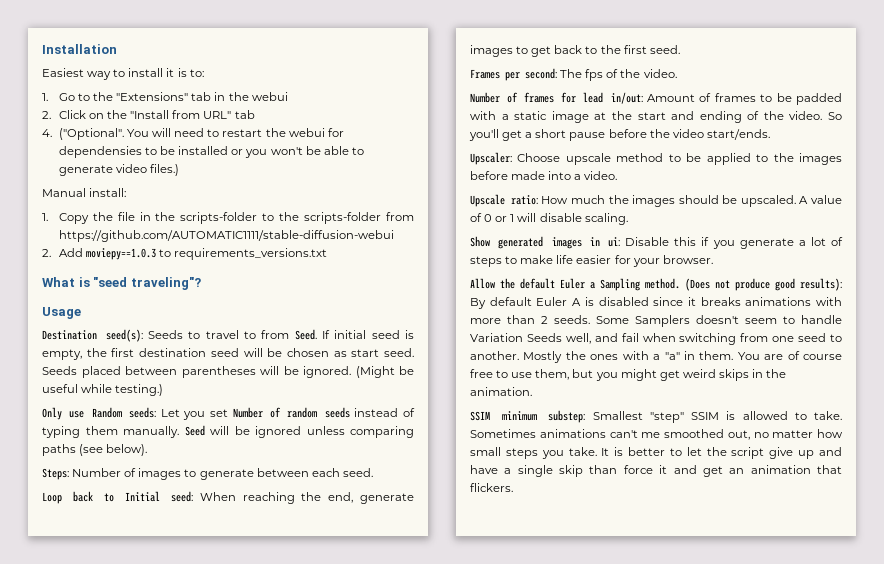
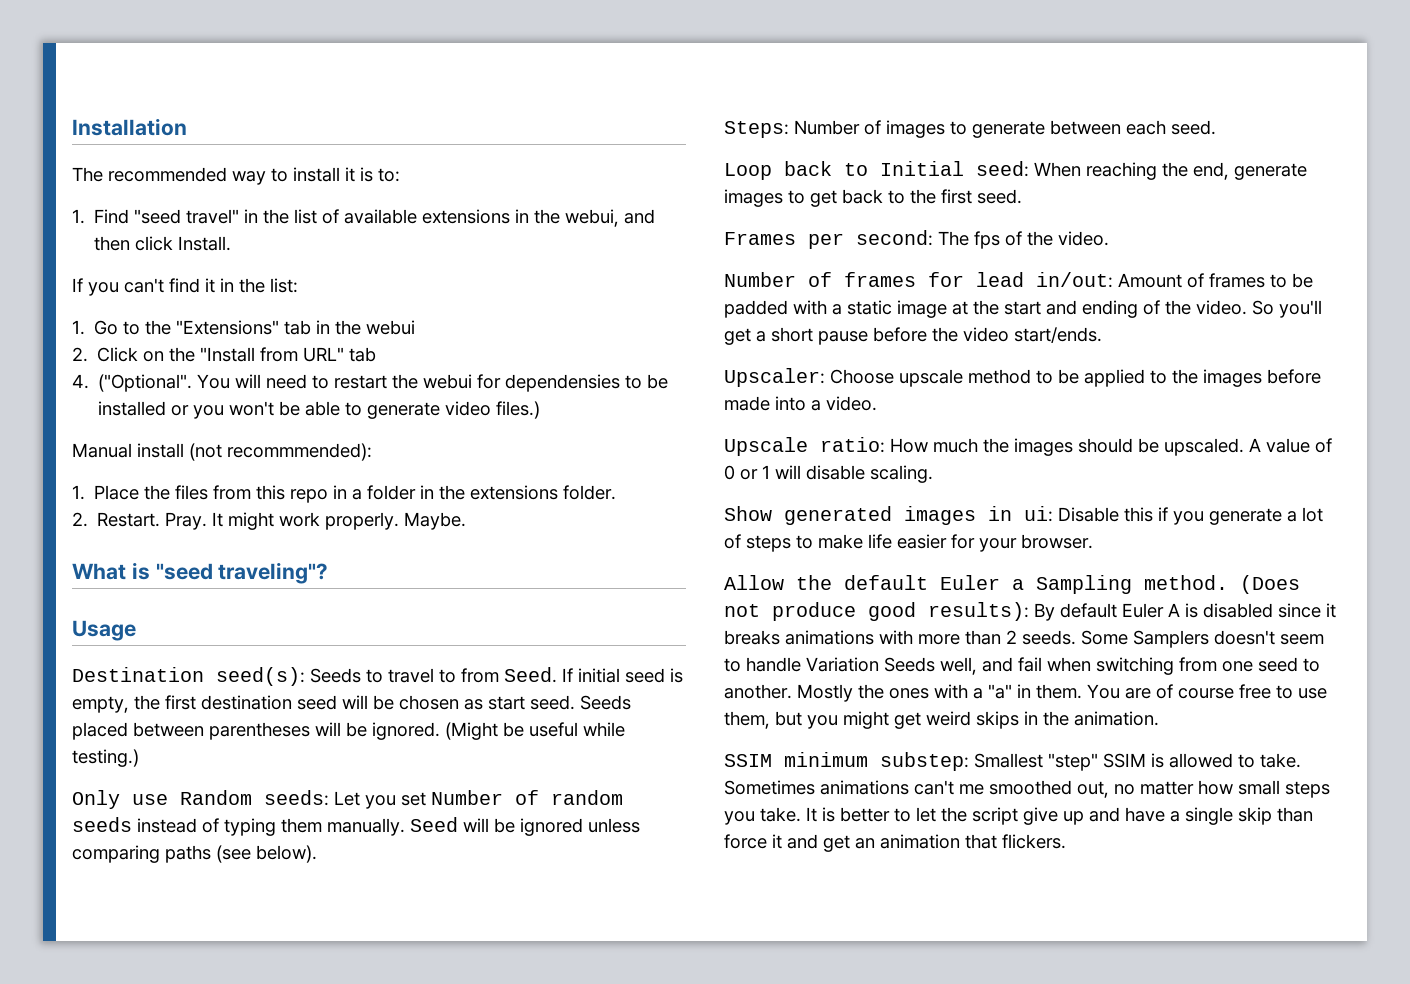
- Easiest way to install it is to:
+ The recommended way to install it is to:
+ 1. Find "seed travel" in the list of available extensions in the webui, and then click Install.
+ If you can't find it in the list:
- Manual install:
- 1. Copy the file in the scripts-folder to the scripts-folder from https://github.com/AUTOMATIC1111/stable-diffusion-webui
- 2. Add moviepy==1.0.3 to requirements_versions.txt
+ Manual install (not recommmended):
+ 1. Place the files from this repo in a folder in the extensions folder.
+ 2. Restart. Pray. It might work properly. Maybe.

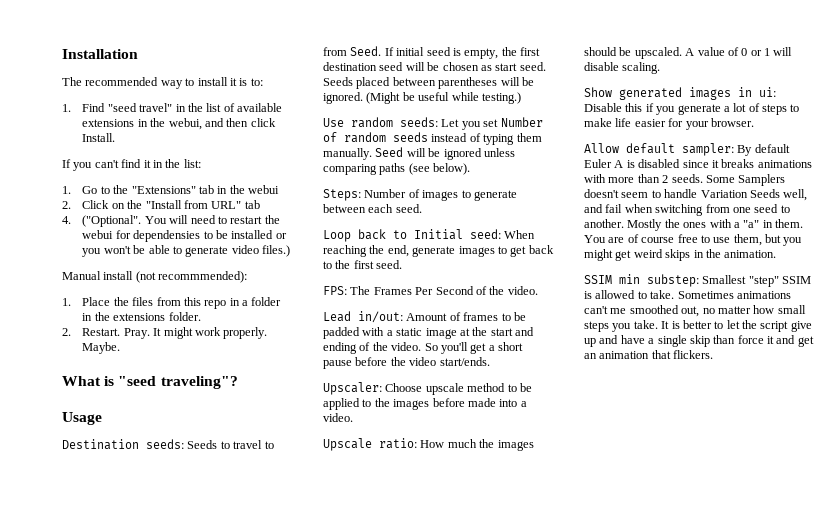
- Destination seed(s): Seeds to travel to from Seed.
+ Destination seeds: Seeds to travel to from Seed.
- Only use Random seeds: Let you set Number of random seeds instead of typing them manually.
+ Use random seeds: Let you set Number of random seeds instead of typing them manually.
- Frames per second: The fps of the video.
- Number of frames for lead in/out: Amount of frames to be padded with a static image at the start and ending of the video.
+ FPS: The Frames Per Second of the video.
+ Lead in/out: Amount of frames to be padded with a static image at the start and ending of the video.
- Allow the default Euler a Sampling method. (Does not produce good results): By default Euler A is disabled since it breaks animations with more than 2 seeds.
+ Allow default sampler: By default Euler A is disabled since it breaks animations with more than 2 seeds.
- SSIM minimum substep: Smallest "step" SSIM is allowed to take.
+ SSIM min substep: Smallest "step" SSIM is allowed to take.

